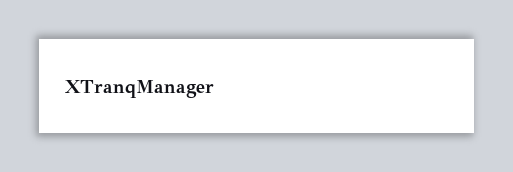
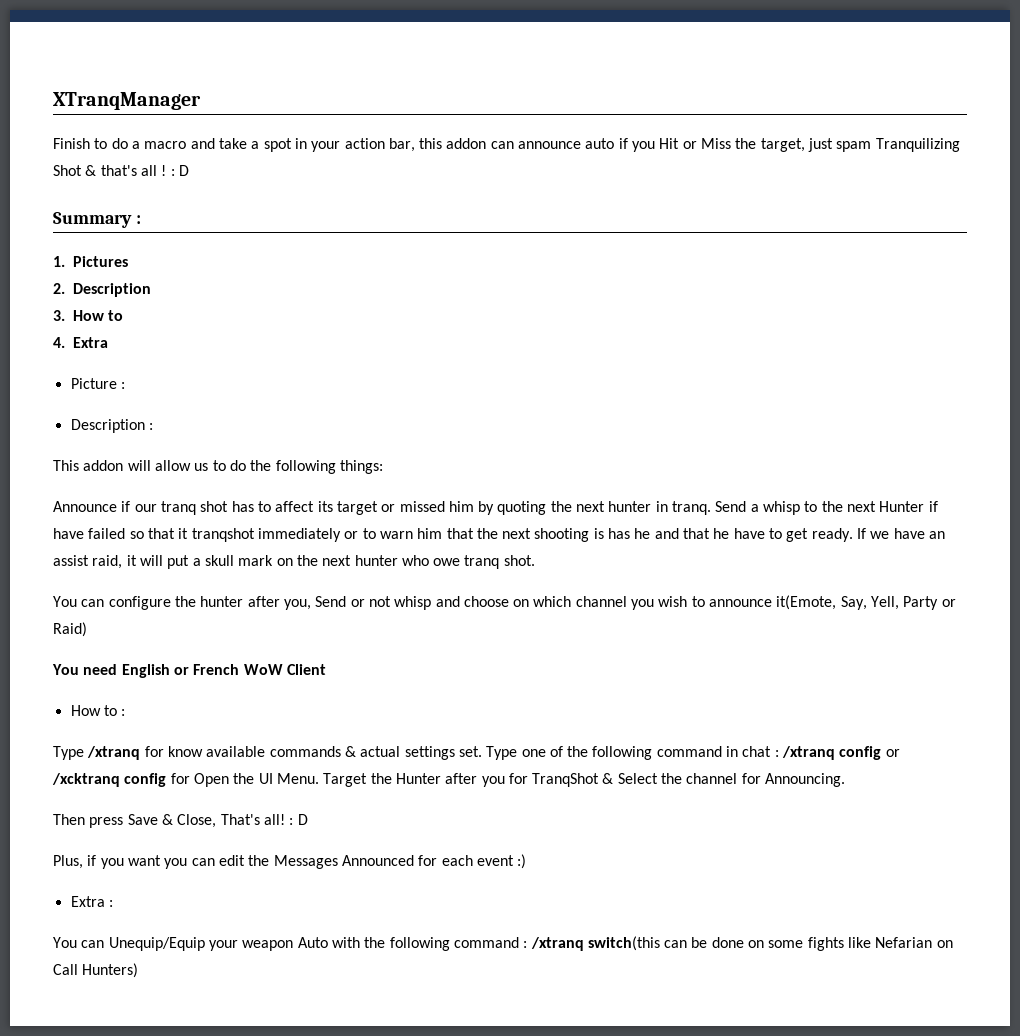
+ Finish to do a macro and take a spot in your action bar, this addon can announce auto if you Hit or Miss the target, just spam Tranquilizing Shot & that's all ! : D
+ Summary :
+ 1. Pictures
+ 2. Description
+ 3. How to
+ 4. Extra
+ Picture :
+ Description :
+ This addon will allow us to do the following things:
+ Announce if our tranq shot has to affect its target or missed him by quoting the next hunter in tranq. Send a whisp to the next Hunter if have failed so that it tranqshot immediately or to warn him that the next shooting is has he and that he have to get ready. If we have an assist raid, it will put a skull mark on the next hunter who owe tranq shot.
+ You can configure the hunter after you, Send or not whisp and choose on which channel you wish to announce it(Emote, Say, Yell, Party or Raid)
+ You need English or French WoW Client
+ How to :
+ Type /xtranq for know available commands & actual settings set. Type one of the following command in chat : /xtranq config or /xcktranq config for Open the UI Menu. Target the Hunter after you for TranqShot & Select the channel for Announcing.
+ Then press Save & Close, That's all! : D
+ Plus, if you want you can edit the Messages Announced for each event :)
+ Extra :
+ You can Unequip/Equip your weapon Auto with the following command : /xtranq switch(this can be done on some fights like Nefarian on Call Hunters)

